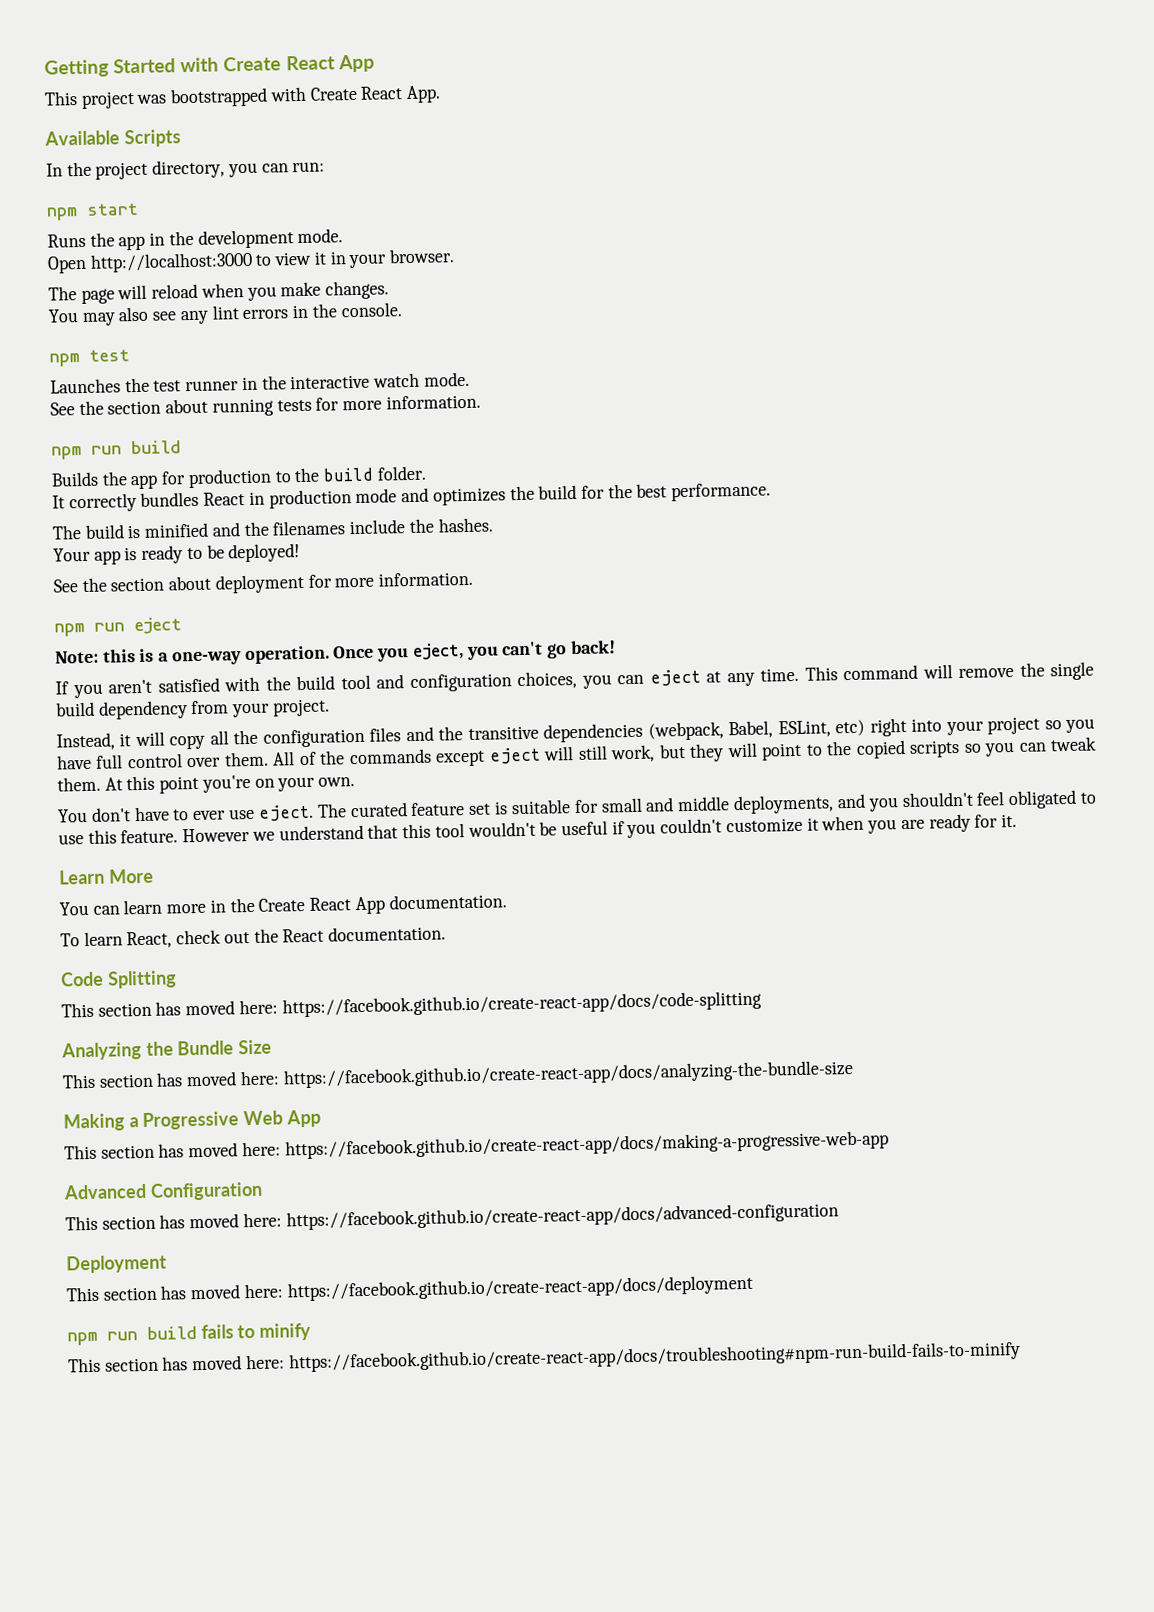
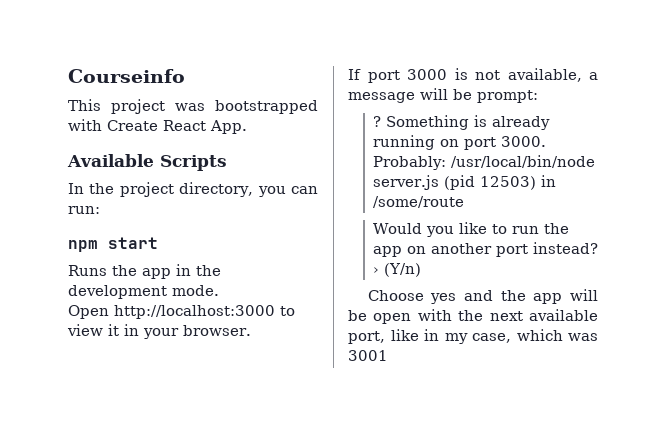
- Getting Started with Create React App
+ Courseinfo
- The page will reload when you make changes.
- You may also see any lint errors in the console.
- npm test
- Launches the test runner in the interactive watch mode.
- See the section about running tests for more information.
- npm run build
- Builds the app for production to the build folder.
- It correctly bundles React in production mode and optimizes the build for the best performance.
- The build is minified and the filenames include the hashes.
- Your app is ready to be deployed!
- See the section about deployment for more information.
- npm run eject
- Note: this is a one-way operation. Once you eject, you can't go back!
- If you aren't satisfied with the build tool and configuration choices, you can eject at any time. This command will remove the single build dependency from your project.
- Instead, it will copy all the configuration files and the transitive dependencies (webpack, Babel, ESLint, etc) right into your project so you have full control over them. All of the commands except eject will still work, but they will point to the copied scripts so you can tweak them. At this point you're on your own.
- You don't have to ever use eject. The curated feature set is suitable for small and middle deployments, and you shouldn't feel obligated to use this feature. However we understand that this tool wouldn't be useful if you couldn't customize it when you are ready for it.
- Learn More
- You can learn more in the Create React App documentation.
- To learn React, check out the React documentation.
- Code Splitting
- This section has moved here: https://facebook.github.io/create-react-app/docs/code-splitting
- Analyzing the Bundle Size
- This section has moved here: https://facebook.github.io/create-react-app/docs/analyzing-the-bundle-size
- Making a Progressive Web App
- This section has moved here: https://facebook.github.io/create-react-app/docs/making-a-progressive-web-app
- Advanced Configuration
- This section has moved here: https://facebook.github.io/create-react-app/docs/advanced-configuration
- Deployment
- This section has moved here: https://facebook.github.io/create-react-app/docs/deployment
- npm run build fails to minify
- This section has moved here: https://facebook.github.io/create-react-app/docs/troubleshooting#npm-run-build-fails-to-minify
+ If port 3000 is not available, a message will be prompt:
+ ? Something is already running on port 3000. Probably: /usr/local/bin/node server.js (pid 12503) in /some/route
+ Would you like to run the app on another port instead? › (Y/n)
+ Choose yes and the app will be open with the next available port, like in my case, which was 3001

